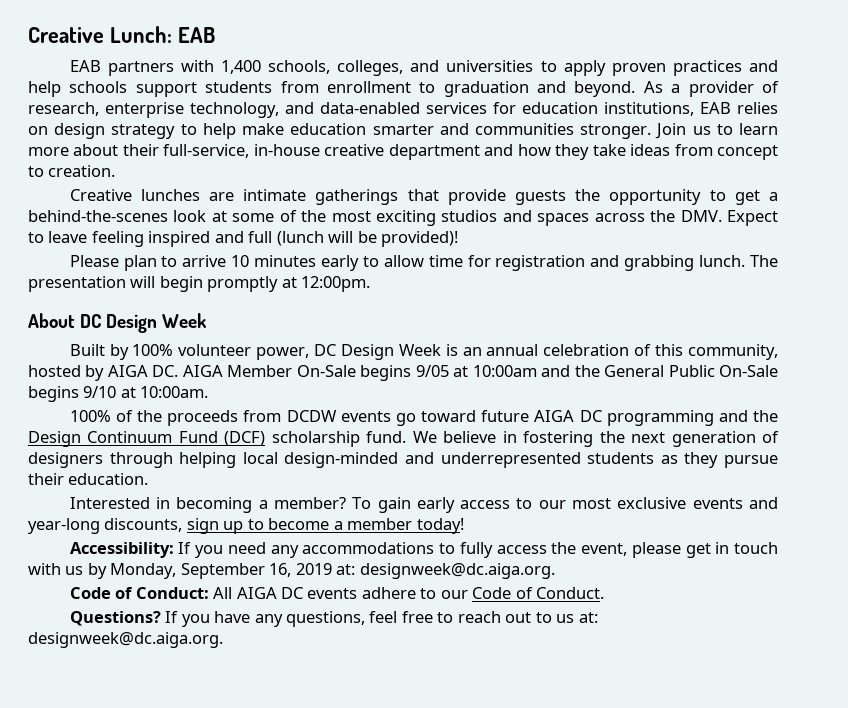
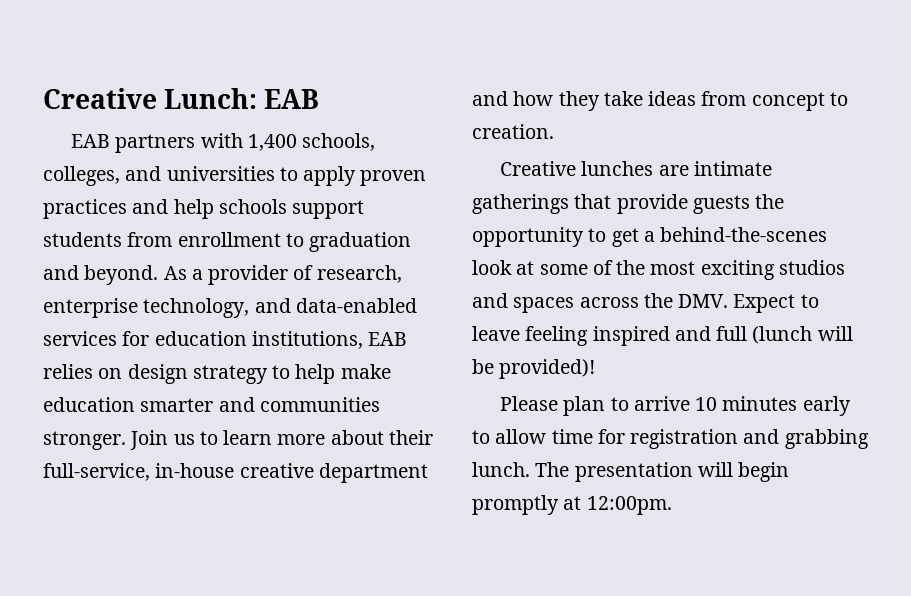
- About DC Design Week
- Built by 100% volunteer power, DC Design Week is an annual celebration of this community, hosted by AIGA DC. AIGA Member On-Sale begins 9/05 at 10:00am and the General Public On-Sale begins 9/10 at 10:00am.
- 100% of the proceeds from DCDW events go toward future AIGA DC programming and the Design Continuum Fund (DCF) scholarship fund. We believe in fostering the next generation of designers through helping local design-minded and underrepresented students as they pursue their education.
- Interested in becoming a member? To gain early access to our most exclusive events and year-long discounts, sign up to become a member today!
- Accessibility: If you need any accommodations to fully access the event, please get in touch with us by Monday, September 16, 2019 at: designweek@dc.aiga.org.
- Code of Conduct: All AIGA DC events adhere to our Code of Conduct.
- Questions? If you have any questions, feel free to reach out to us at: designweek@dc.aiga.org.

